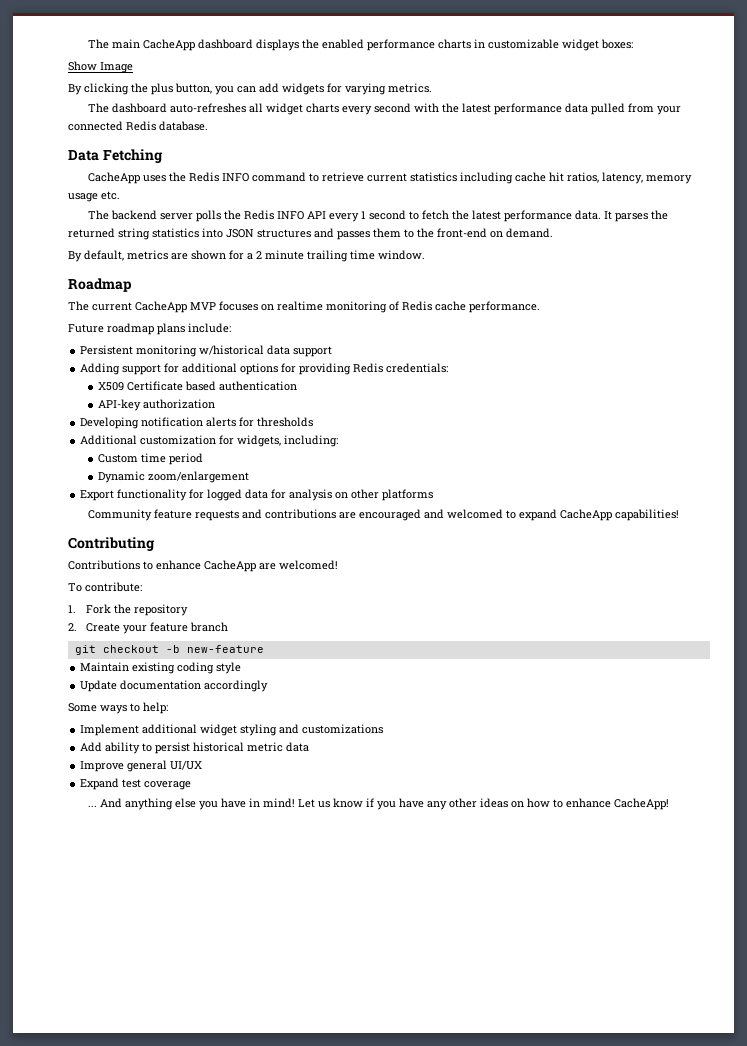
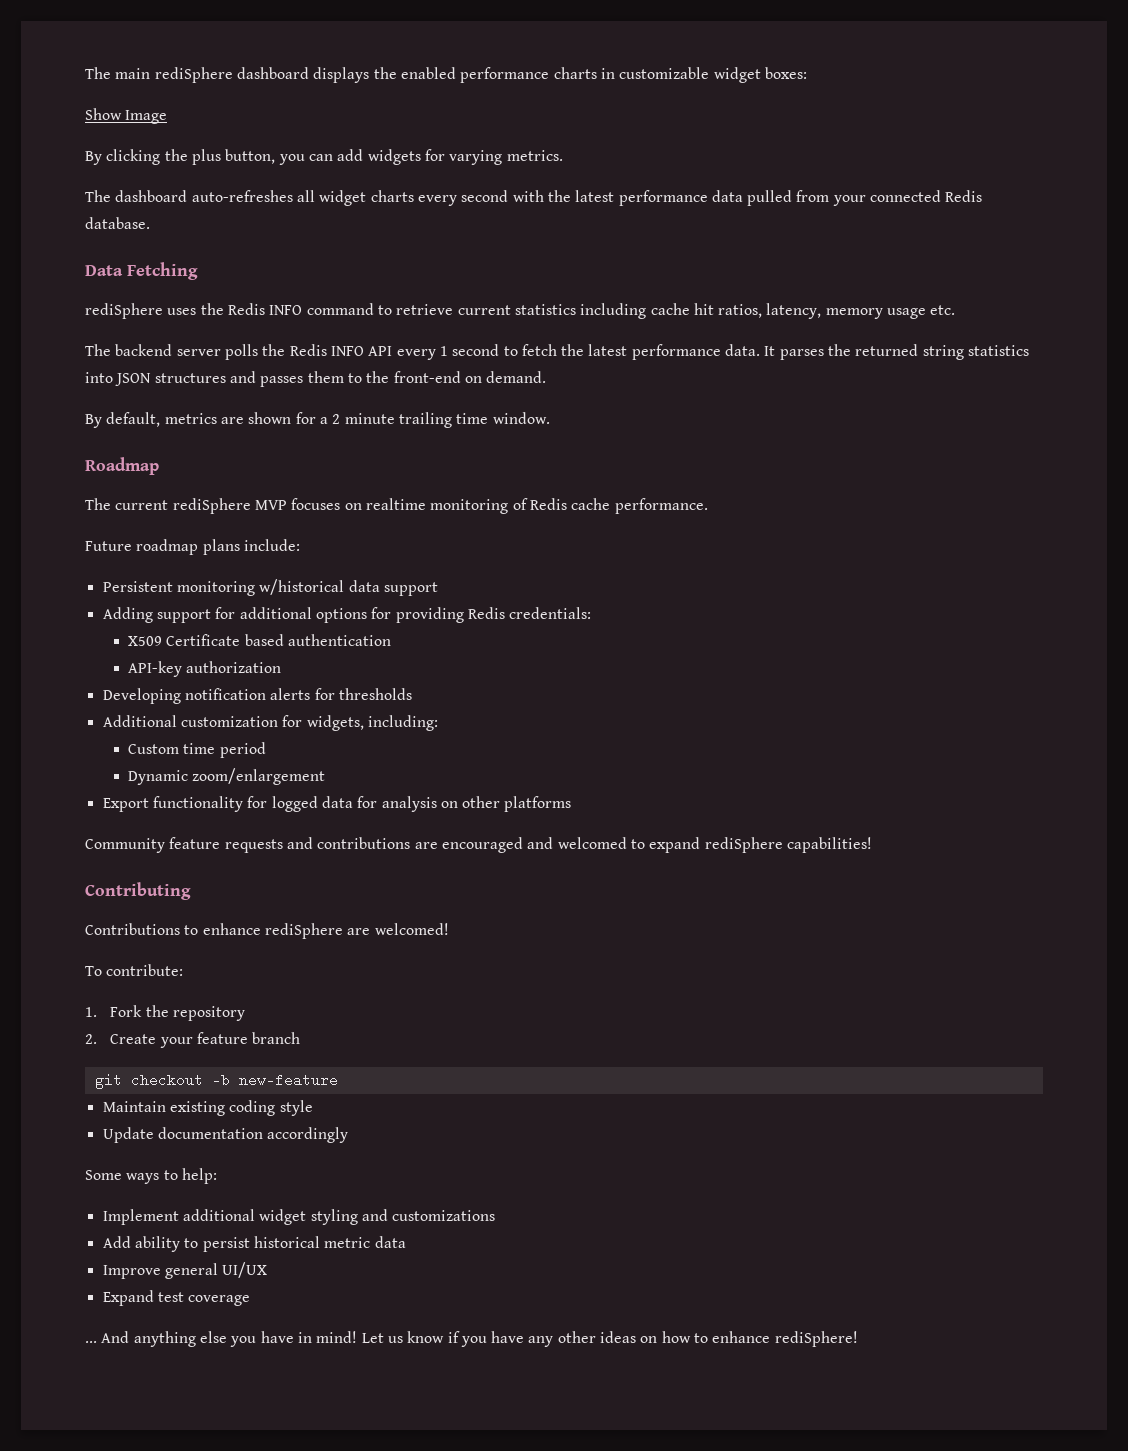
- The main CacheApp dashboard displays the enabled performance charts in customizable widget boxes:
+ The main rediSphere dashboard displays the enabled performance charts in customizable widget boxes:
- CacheApp uses the Redis INFO command to retrieve current statistics including cache hit ratios, latency, memory usage etc.
+ rediSphere uses the Redis INFO command to retrieve current statistics including cache hit ratios, latency, memory usage etc.
- The current CacheApp MVP focuses on realtime monitoring of Redis cache performance.
+ The current rediSphere MVP focuses on realtime monitoring of Redis cache performance.
- Community feature requests and contributions are encouraged and welcomed to expand CacheApp capabilities!
+ Community feature requests and contributions are encouraged and welcomed to expand rediSphere capabilities!
- Contributions to enhance CacheApp are welcomed!
+ Contributions to enhance rediSphere are welcomed!
- Let us know if you have any other ideas on how to enhance CacheApp!
+ Let us know if you have any other ideas on how to enhance rediSphere!

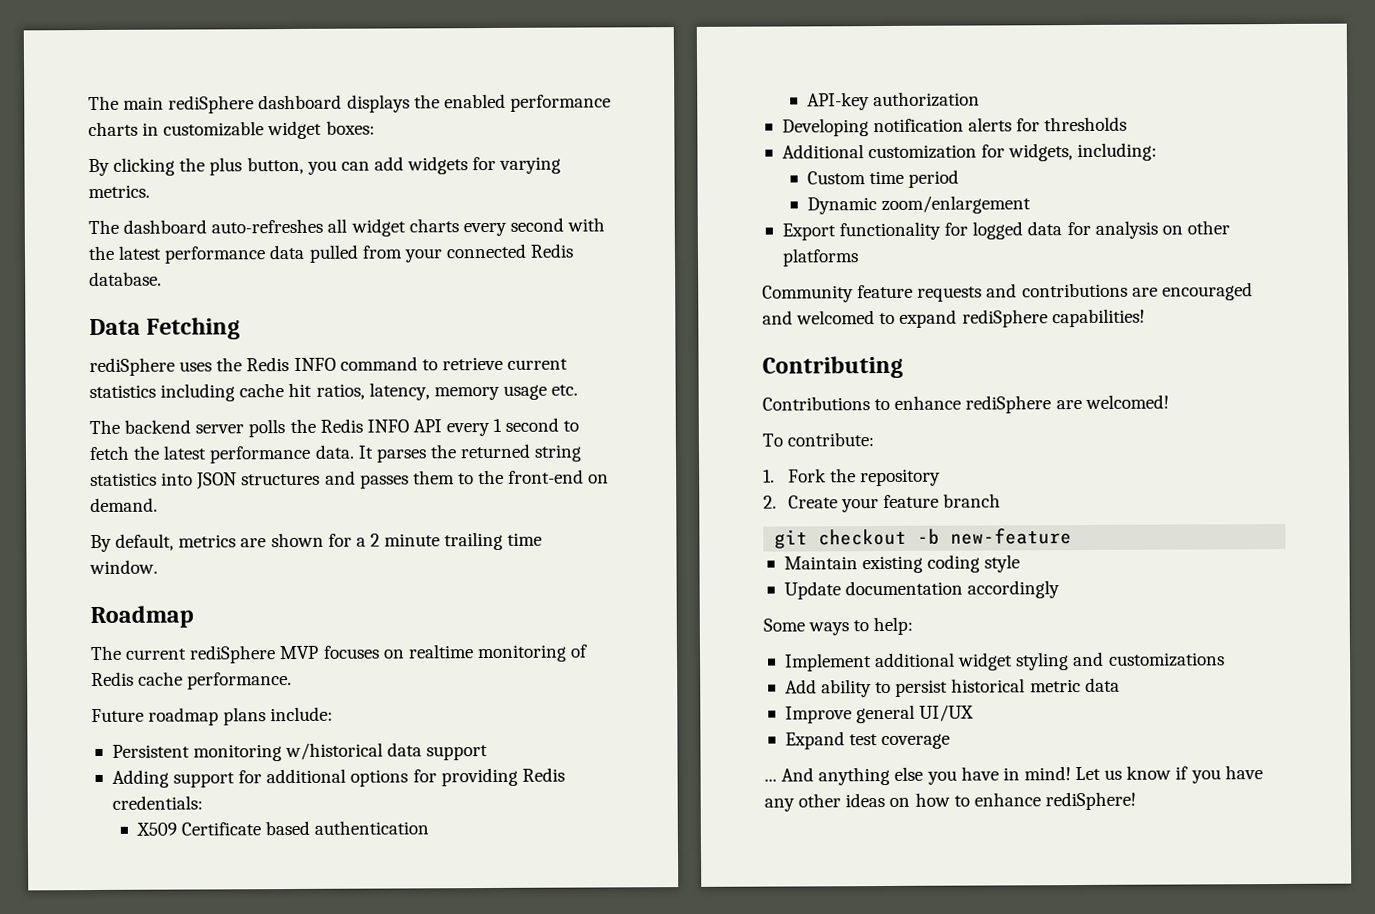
- Show Image

